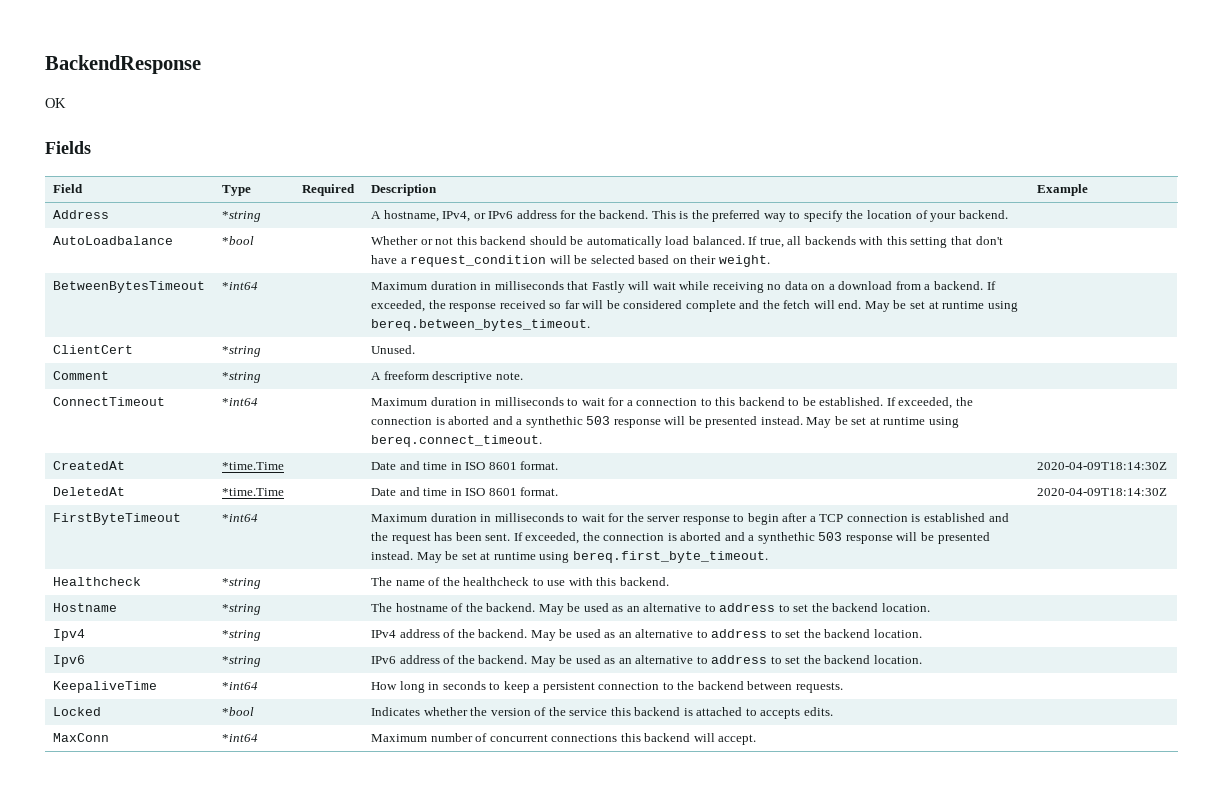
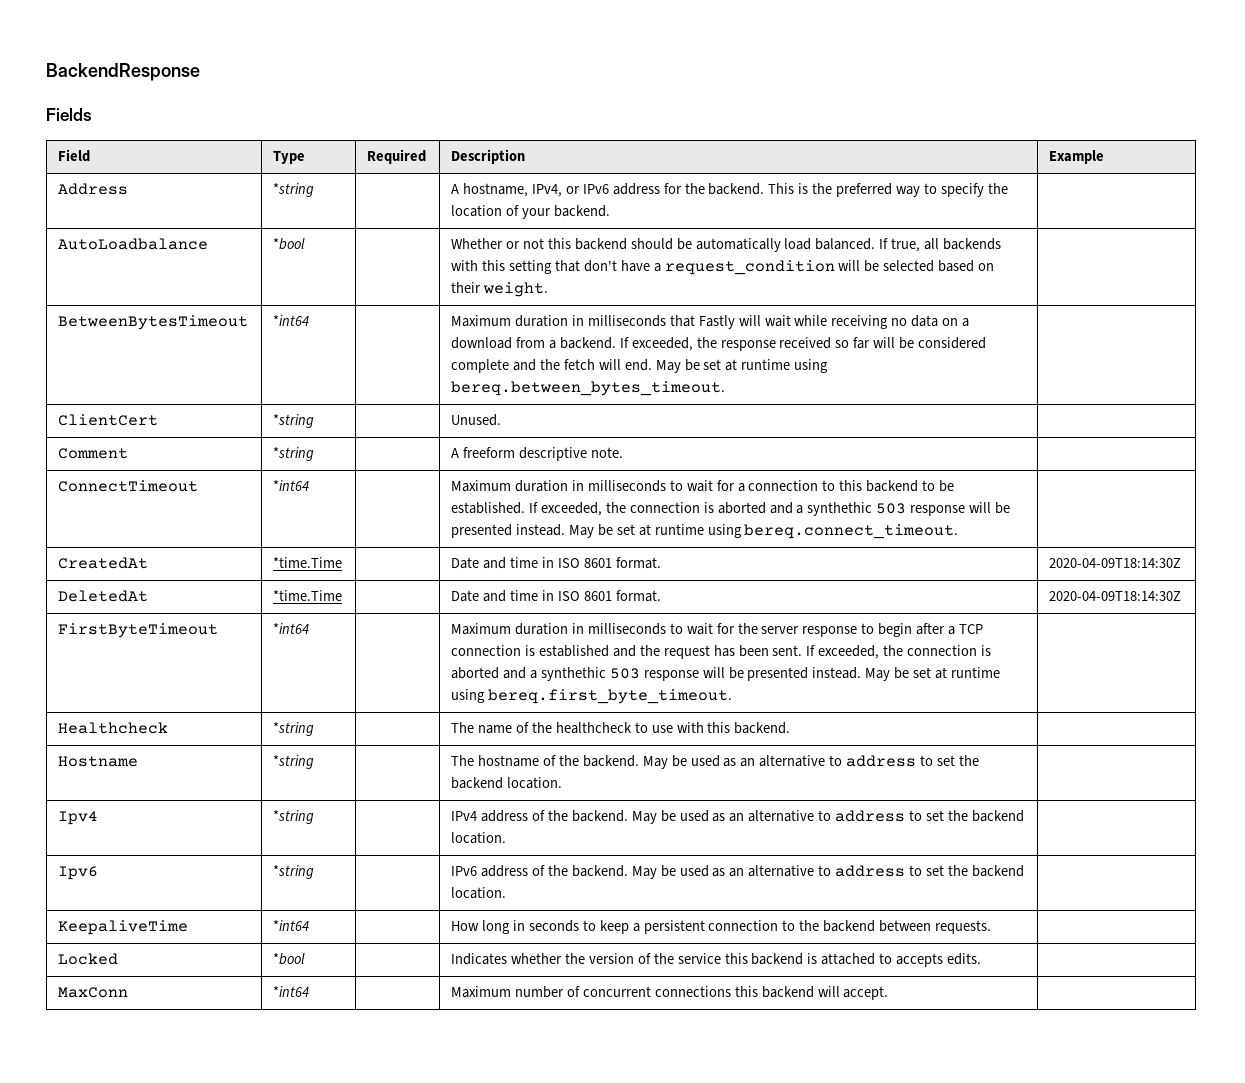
- OK

